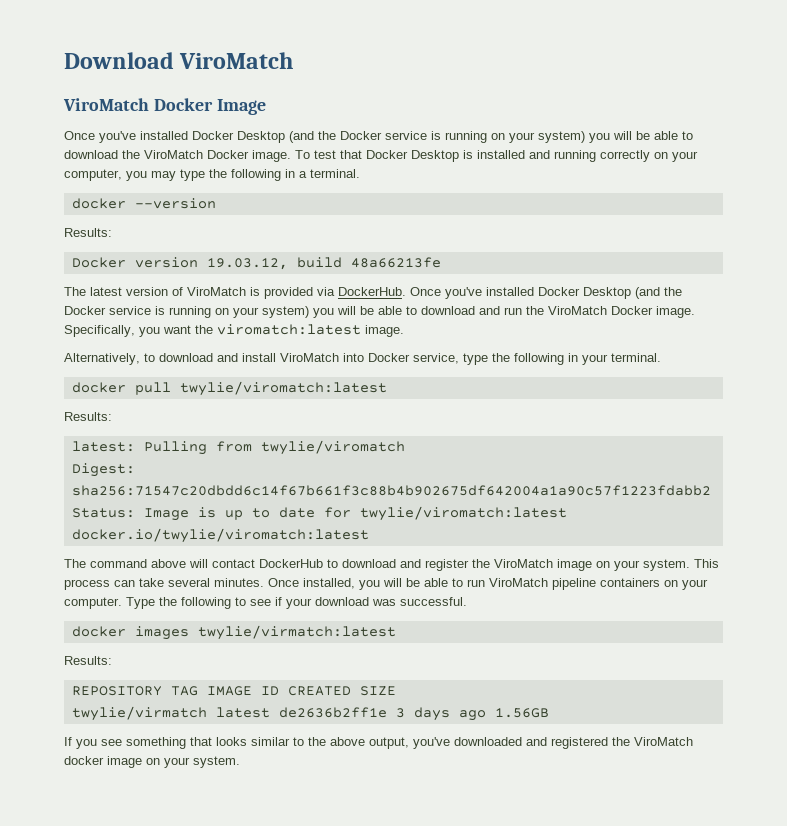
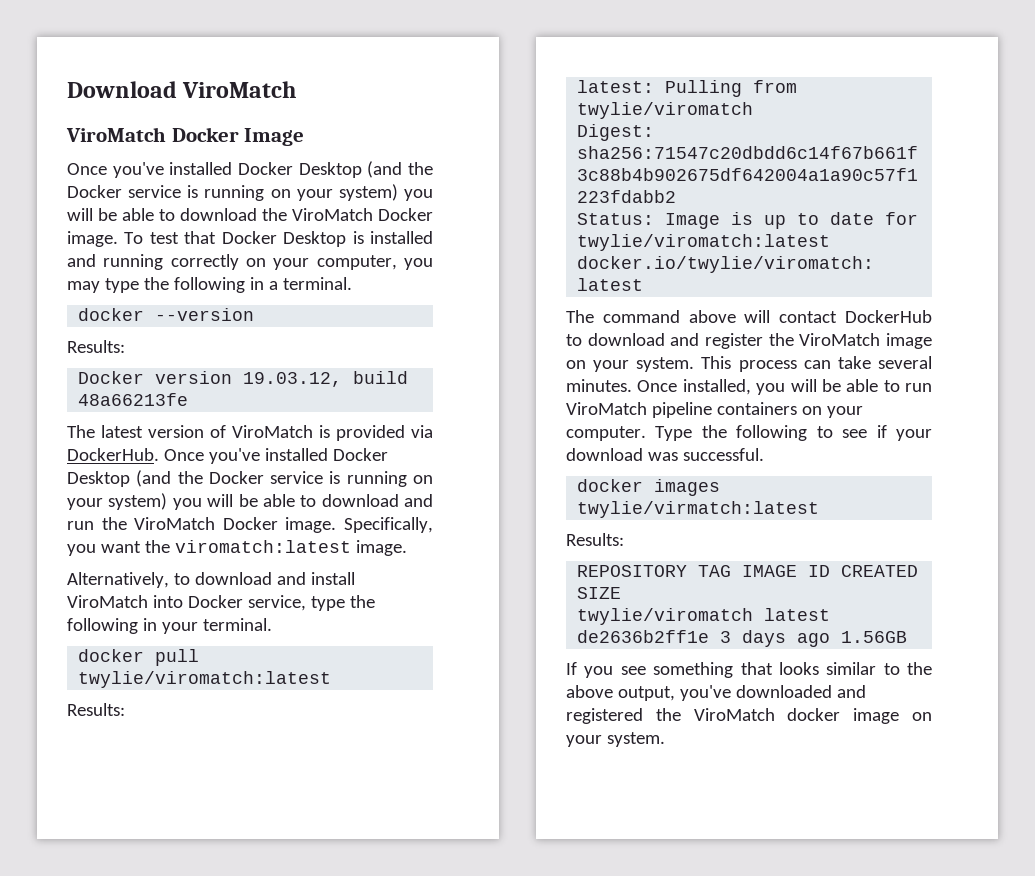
- twylie/virmatch latest de2636b2ff1e 3 days ago 1.56GB
+ twylie/viromatch latest de2636b2ff1e 3 days ago 1.56GB

